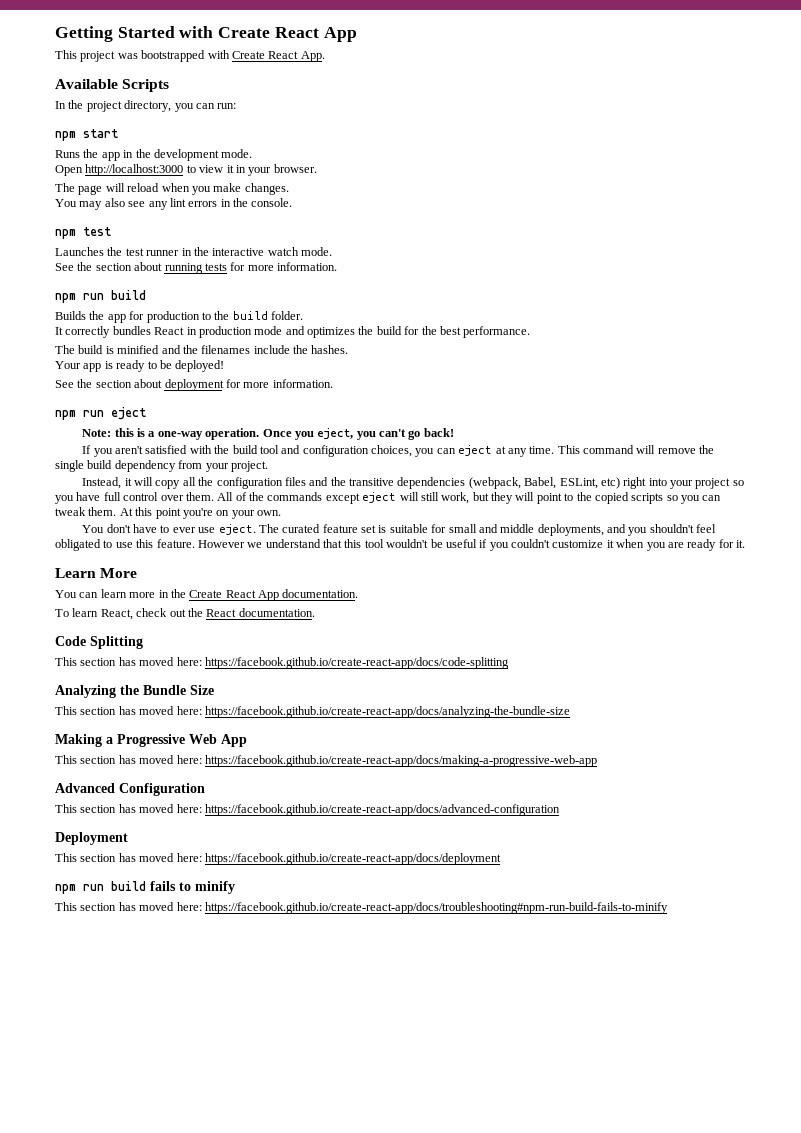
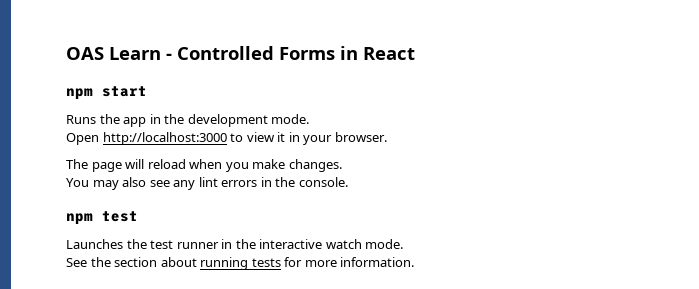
- Getting Started with Create React App
- This project was bootstrapped with Create React App.
- Available Scripts
- In the project directory, you can run:
+ OAS Learn - Controlled Forms in React
  See the section about running tests for more information.
- npm run build
- Builds the app for production to the build folder.
- It correctly bundles React in production mode and optimizes the build for the best performance.
- The build is minified and the filenames include the hashes.
- Your app is ready to be deployed!
- See the section about deployment for more information.
- npm run eject
- Note: this is a one-way operation. Once you eject, you can't go back!
- If you aren't satisfied with the build tool and configuration choices, you can eject at any time. This command will remove the single build dependency from your project.
- Instead, it will copy all the configuration files and the transitive dependencies (webpack, Babel, ESLint, etc) right into your project so you have full control over them. All of the commands except eject will still work, but they will point to the copied scripts so you can tweak them. At this point you're on your own.
- You don't have to ever use eject. The curated feature set is suitable for small and middle deployments, and you shouldn't feel obligated to use this feature. However we understand that this tool wouldn't be useful if you couldn't customize it when you are ready for it.
- Learn More
- You can learn more in the Create React App documentation.
- To learn React, check out the React documentation.
- Code Splitting
- This section has moved here: https://facebook.github.io/create-react-app/docs/code-splitting
- Analyzing the Bundle Size
- This section has moved here: https://facebook.github.io/create-react-app/docs/analyzing-the-bundle-size
- Making a Progressive Web App
- This section has moved here: https://facebook.github.io/create-react-app/docs/making-a-progressive-web-app
- Advanced Configuration
- This section has moved here: https://facebook.github.io/create-react-app/docs/advanced-configuration
- Deployment
- This section has moved here: https://facebook.github.io/create-react-app/docs/deployment
- npm run build fails to minify
- This section has moved here: https://facebook.github.io/create-react-app/docs/troubleshooting#npm-run-build-fails-to-minify

